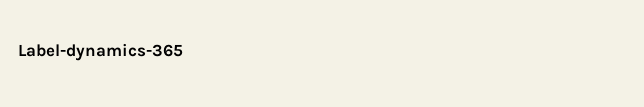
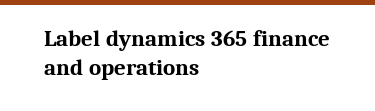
- Label-dynamics-365
+ Label dynamics 365 finance and operations

